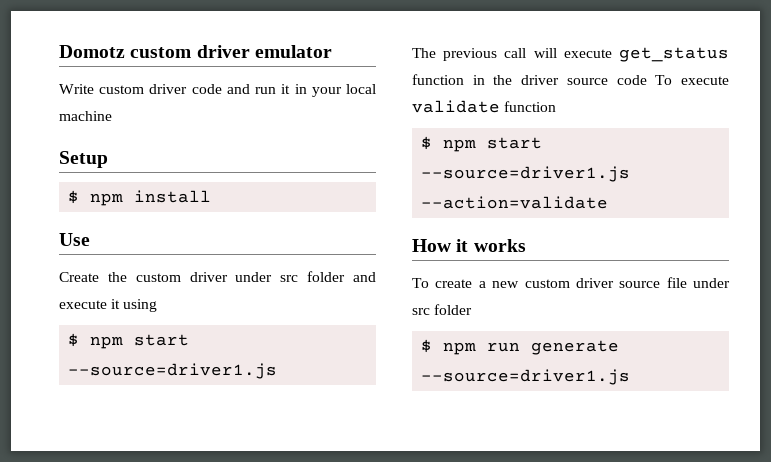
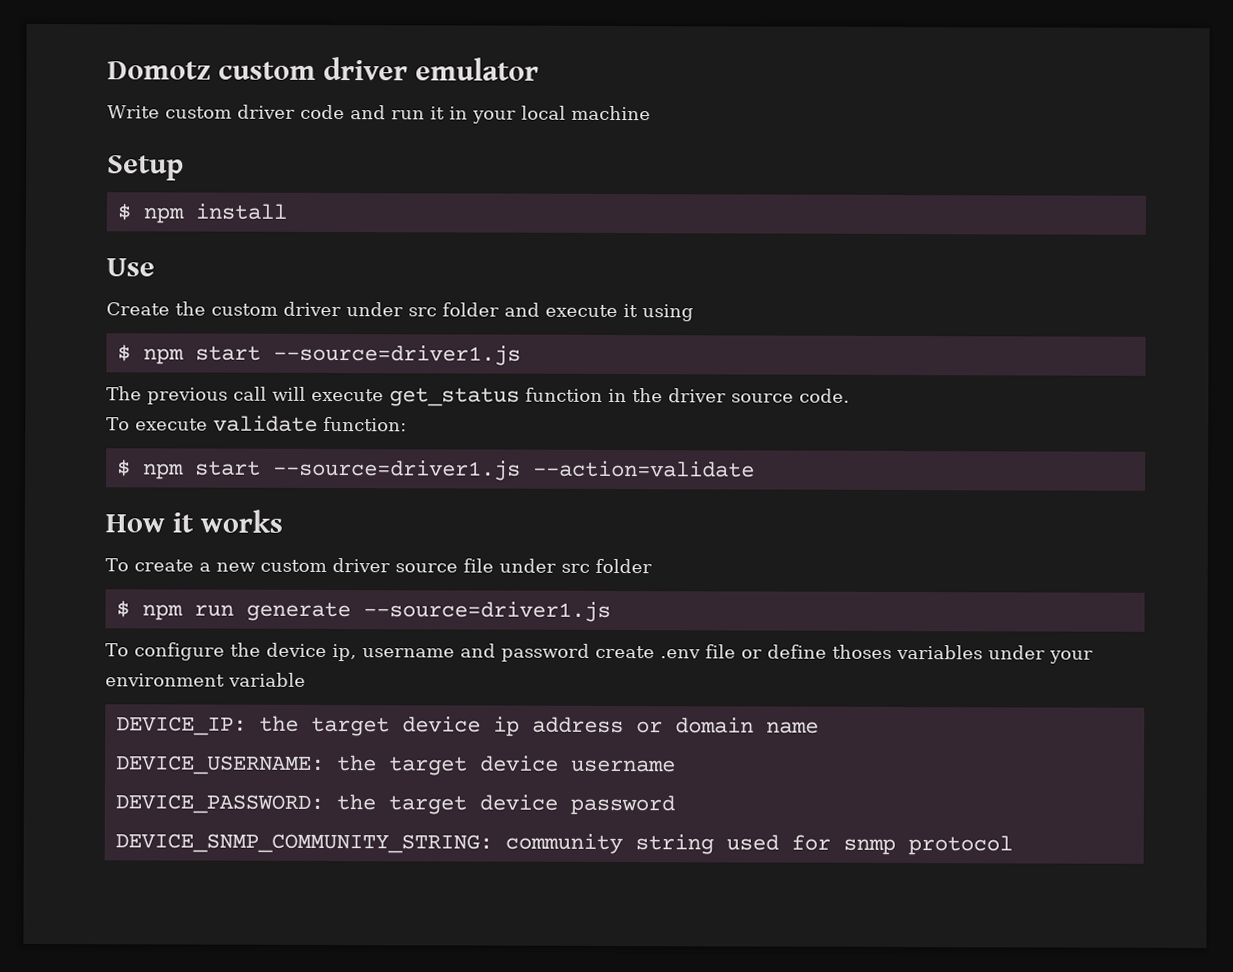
- The previous call will execute get_status function in the driver source code To execute validate function
+ The previous call will execute get_status function in the driver source code.
+ To execute validate function:
+ To configure the device ip, username and password create .env file or define thoses variables under your environment variable
+ DEVICE_IP: the target device ip address or domain name
+ DEVICE_USERNAME: the target device username
+ DEVICE_PASSWORD: the target device password
+ DEVICE_SNMP_COMMUNITY_STRING: community string used for snmp protocol

